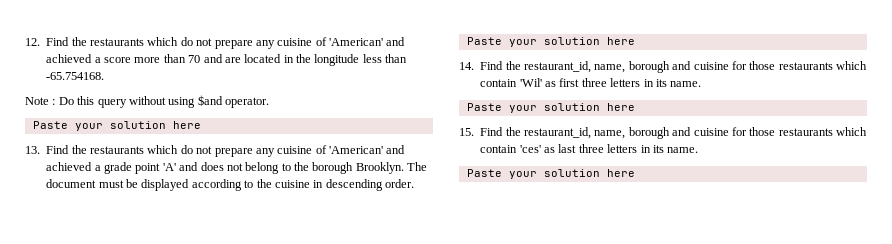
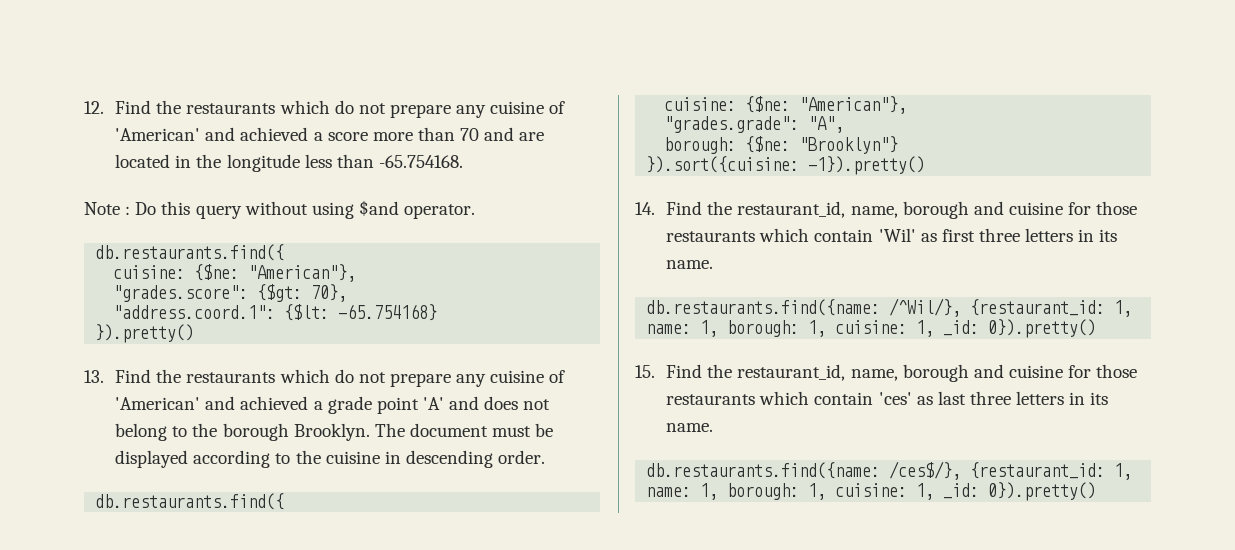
  Note : Do this query without using $and operator.
- Paste your solution here
+ db.restaurants.find({
+ cuisine: {$ne: "American"},
+ "grades.score": {$gt: 70},
+ "address.coord.1": {$lt: -65.754168}
+ }).pretty()
  The document must be displayed according to the cuisine in descending order.
- Paste your solution here
+ db.restaurants.find({
+ cuisine: {$ne: "American"},
+ "grades.grade": "A",
+ borough: {$ne: "Brooklyn"}
+ }).sort({cuisine: -1}).pretty()
  14. Find the restaurant_id, name, borough and cuisine for those restaurants which contain 'Wil' as first three letters in its name.
- Paste your solution here
+ db.restaurants.find({name: /^Wil/}, {restaurant_id: 1, name: 1, borough: 1, cuisine: 1, _id: 0}).pretty()
  15. Find the restaurant_id, name, borough and cuisine for those restaurants which contain 'ces' as last three letters in its name.
- Paste your solution here
+ db.restaurants.find({name: /ces$/}, {restaurant_id: 1, name: 1, borough: 1, cuisine: 1, _id: 0}).pretty()

